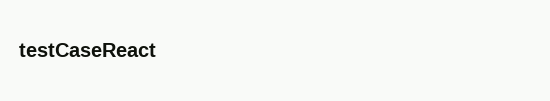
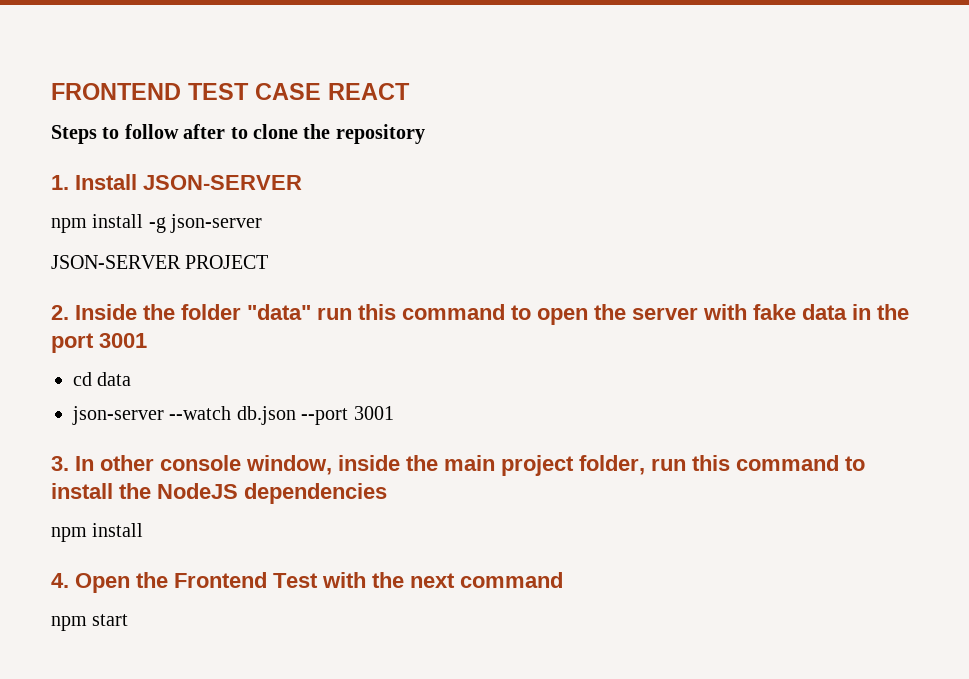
- testCaseReact
+ FRONTEND TEST CASE REACT
+ Steps to follow after to clone the repository
+ 1. Install JSON-SERVER
+ npm install -g json-server
+ JSON-SERVER PROJECT
+ 2. Inside the folder "data" run this command to open the server with fake data in the port 3001
+ cd data
+ json-server --watch db.json --port 3001
+ 3. In other console window, inside the main project folder, run this command to install the NodeJS dependencies
+ npm install
+ 4. Open the Frontend Test with the next command
+ npm start

